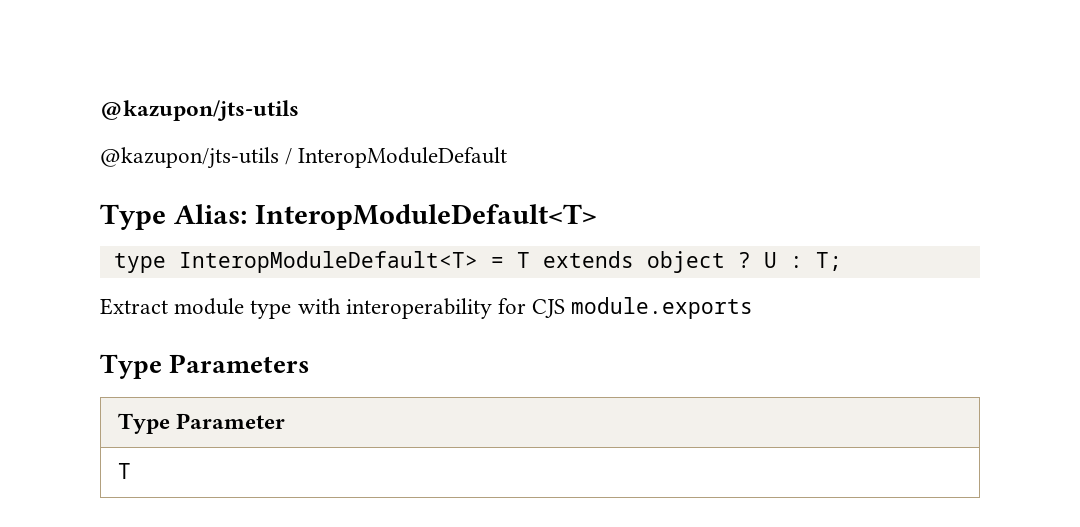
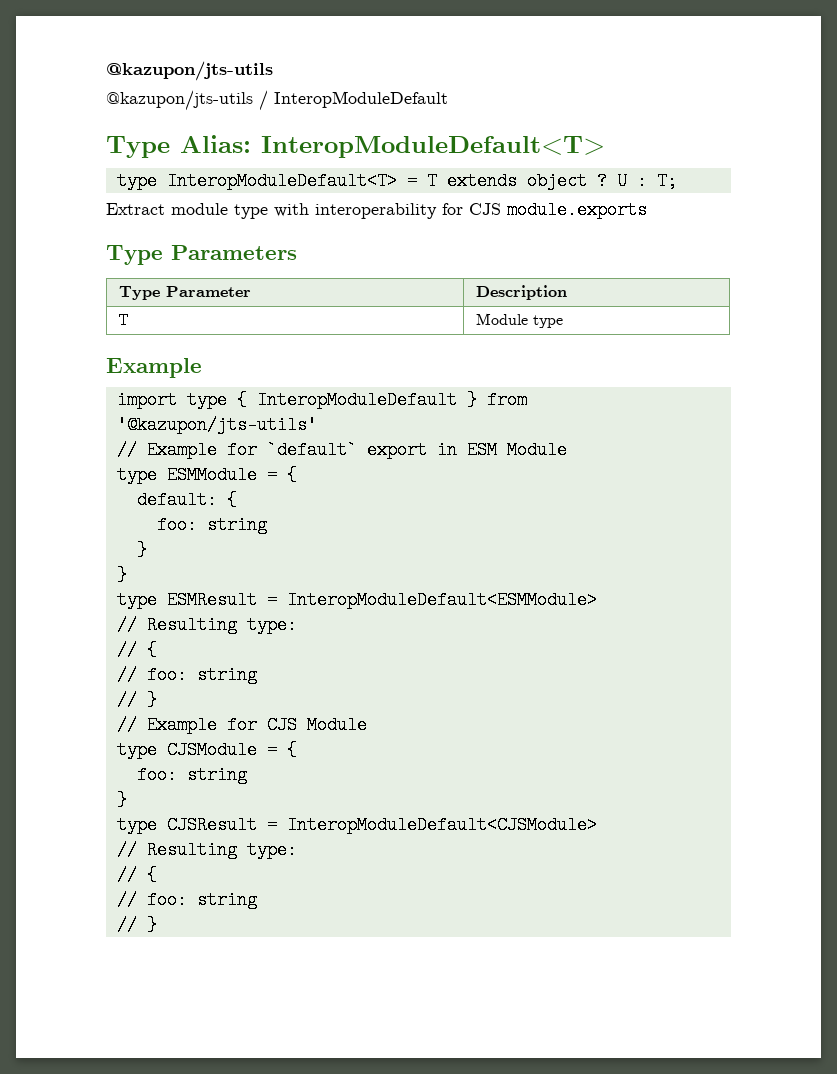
- Type Parameter
- T
+ Type Parameter | Description
+ T | Module type
+ Example
+ import type { InteropModuleDefault } from '@kazupon/jts-utils'
+ // Example for `default` export in ESM Module
+ type ESMModule = {
+ default: {
+ foo: string
+ }
+ }
+ type ESMResult = InteropModuleDefault<ESMModule>
+ // Resulting type:
+ // {
+ // foo: string
+ // }
+ // Example for CJS Module
+ type CJSModule = {
+ foo: string
+ }
+ type CJSResult = InteropModuleDefault<CJSModule>
+ // Resulting type:
+ // {
+ // foo: string
+ // }

